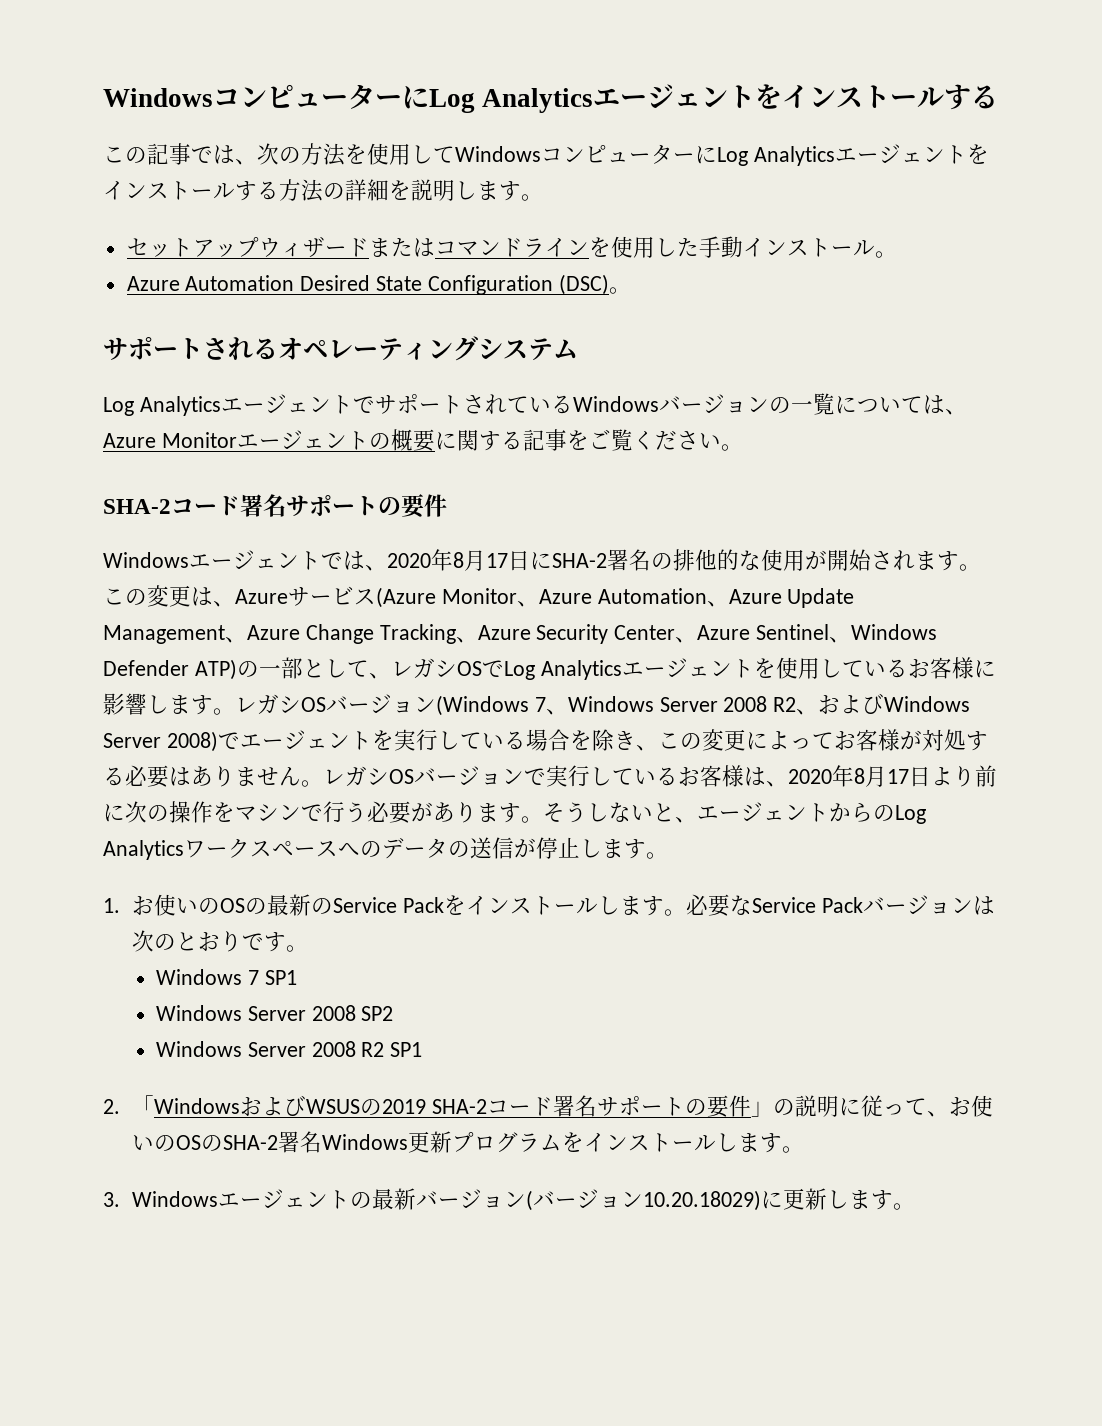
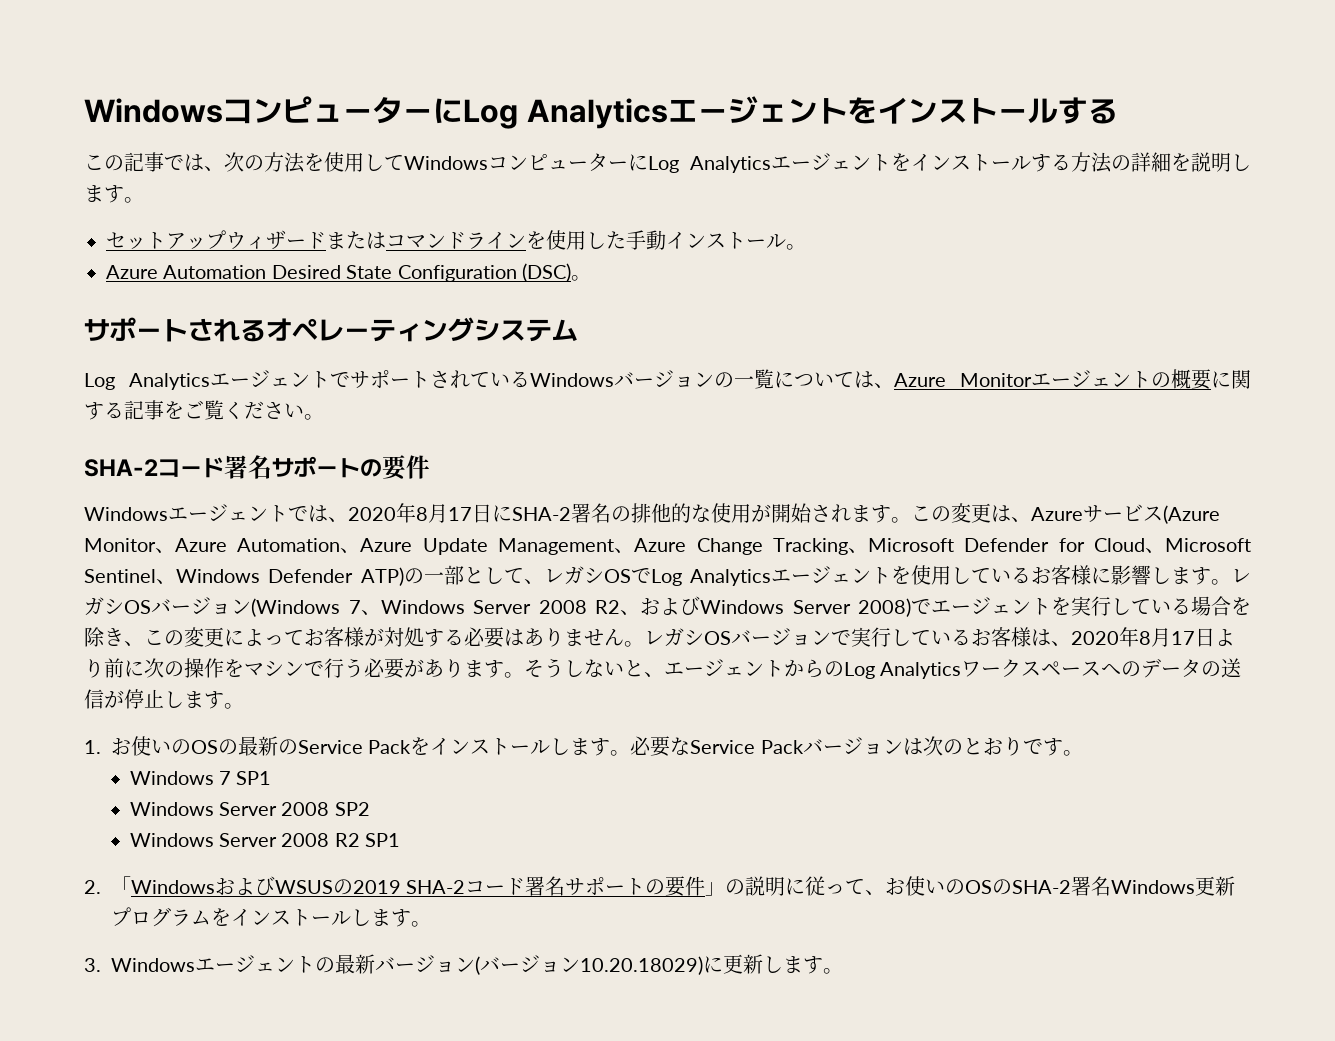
- この変更は、Azureサービス(Azure Monitor、Azure Automation、Azure Update Management、Azure Change Tracking、Azure Security Center、Azure Sentinel、Windows Defender ATP)の一部として、レガシOSでLog Analyticsエージェントを使用しているお客様に影響します。
+ この変更は、Azureサービス(Azure Monitor、Azure Automation、Azure Update Management、Azure Change Tracking、Microsoft Defender for Cloud、Microsoft Sentinel、Windows Defender ATP)の一部として、レガシOSでLog Analyticsエージェントを使用しているお客様に影響します。

